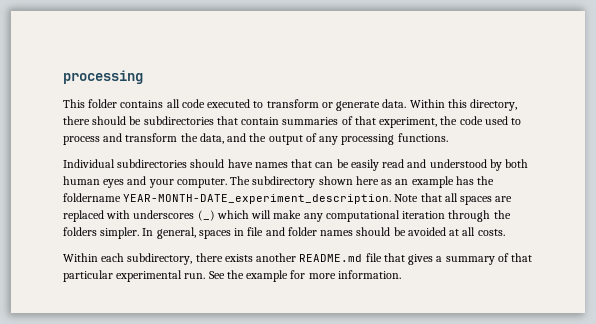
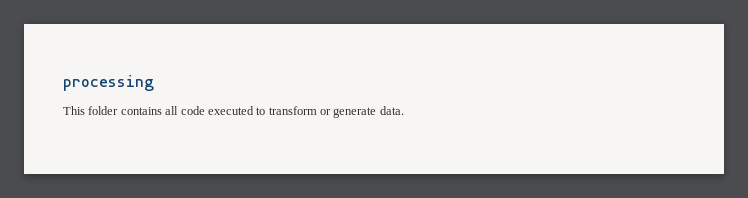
- Within this directory, there should be subdirectories that contain summaries of that experiment, the code used to process and transform the data, and the output of any processing functions.
- Individual subdirectories should have names that can be easily read and understood by both human eyes and your computer. The subdirectory shown here as an example has the foldername YEAR-MONTH-DATE_experiment_description. Note that all spaces are replaced with underscores (_) which will make any computational iteration through the folders simpler. In general, spaces in file and folder names should be avoided at all costs.
- Within each subdirectory, there exists another README.md file that gives a summary of that particular experimental run. See the example for more information.

